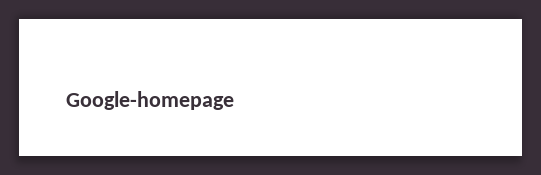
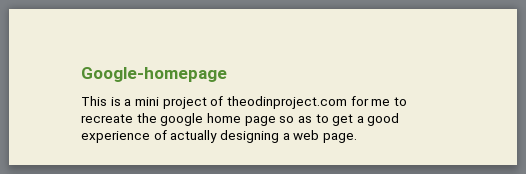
+ This is a mini project of theodinproject.com for me to recreate the google home page so as to get a good experience of actually designing a web page.

